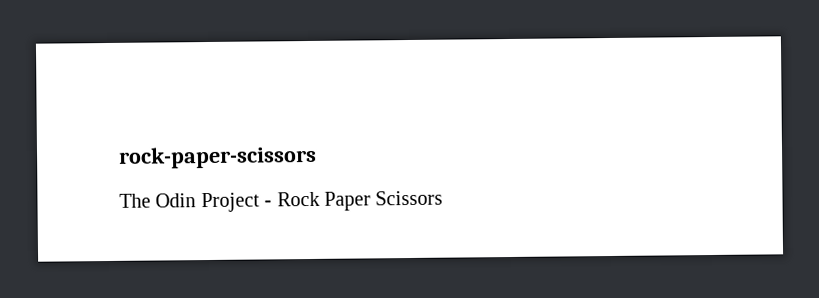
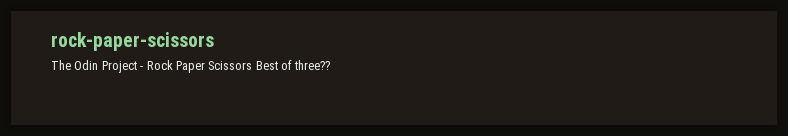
- The Odin Project - Rock Paper Scissors
+ The Odin Project - Rock Paper Scissors Best of three??

